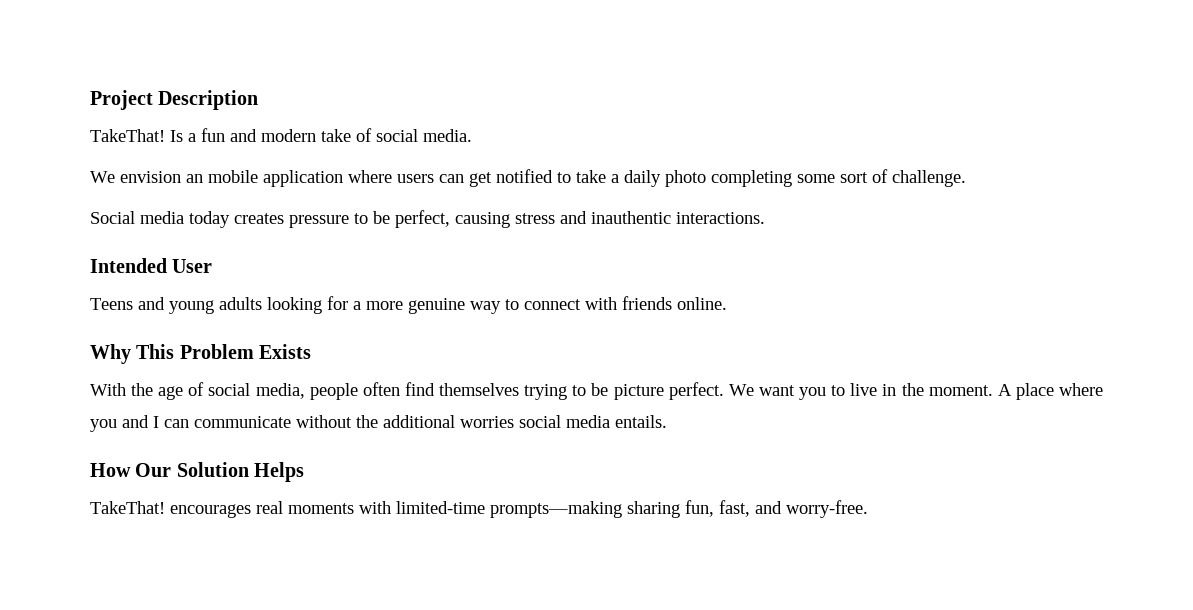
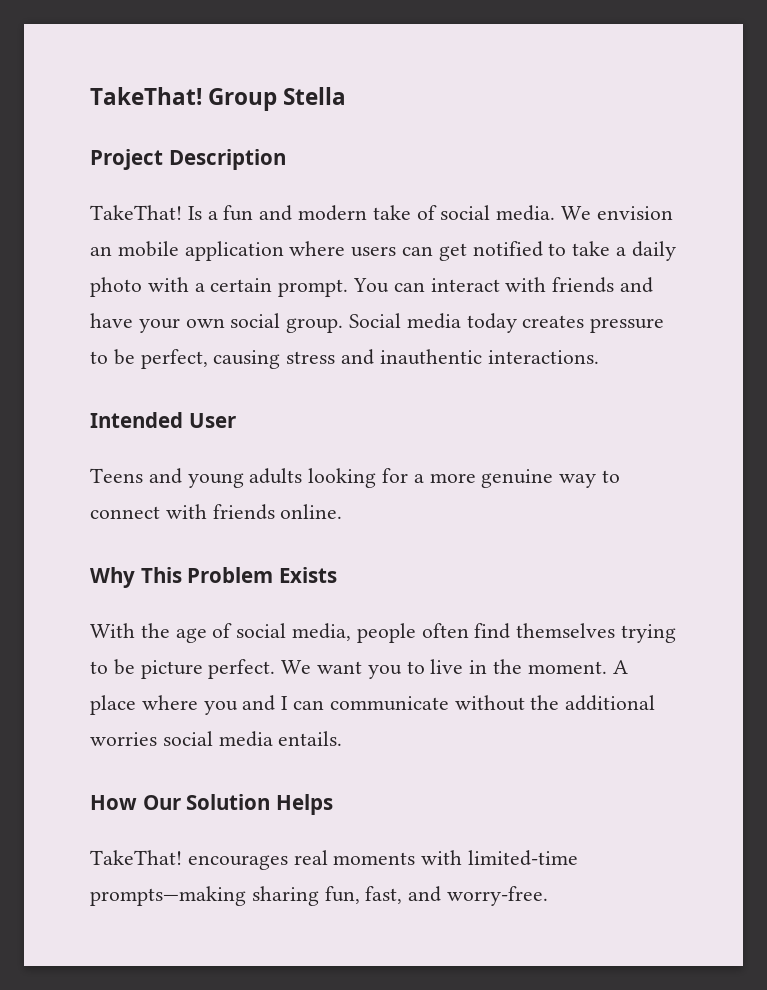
+ TakeThat! Group Stella
- Is a fun and modern take of social media.
- We envision an mobile application where users can get notified to take a daily photo completing some sort of challenge.
- Social media today creates pressure to be perfect, causing stress and inauthentic interactions.
+ Is a fun and modern take of social media. We envision an mobile application where users can get notified to take a daily photo with a certain prompt. You can interact with friends and have your own social group. Social media today creates pressure to be perfect, causing stress and inauthentic interactions.

